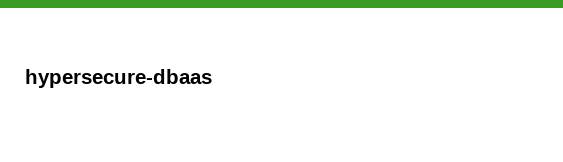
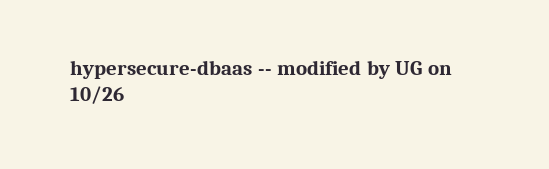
- hypersecure-dbaas
+ hypersecure-dbaas -- modified by UG on 10/26

